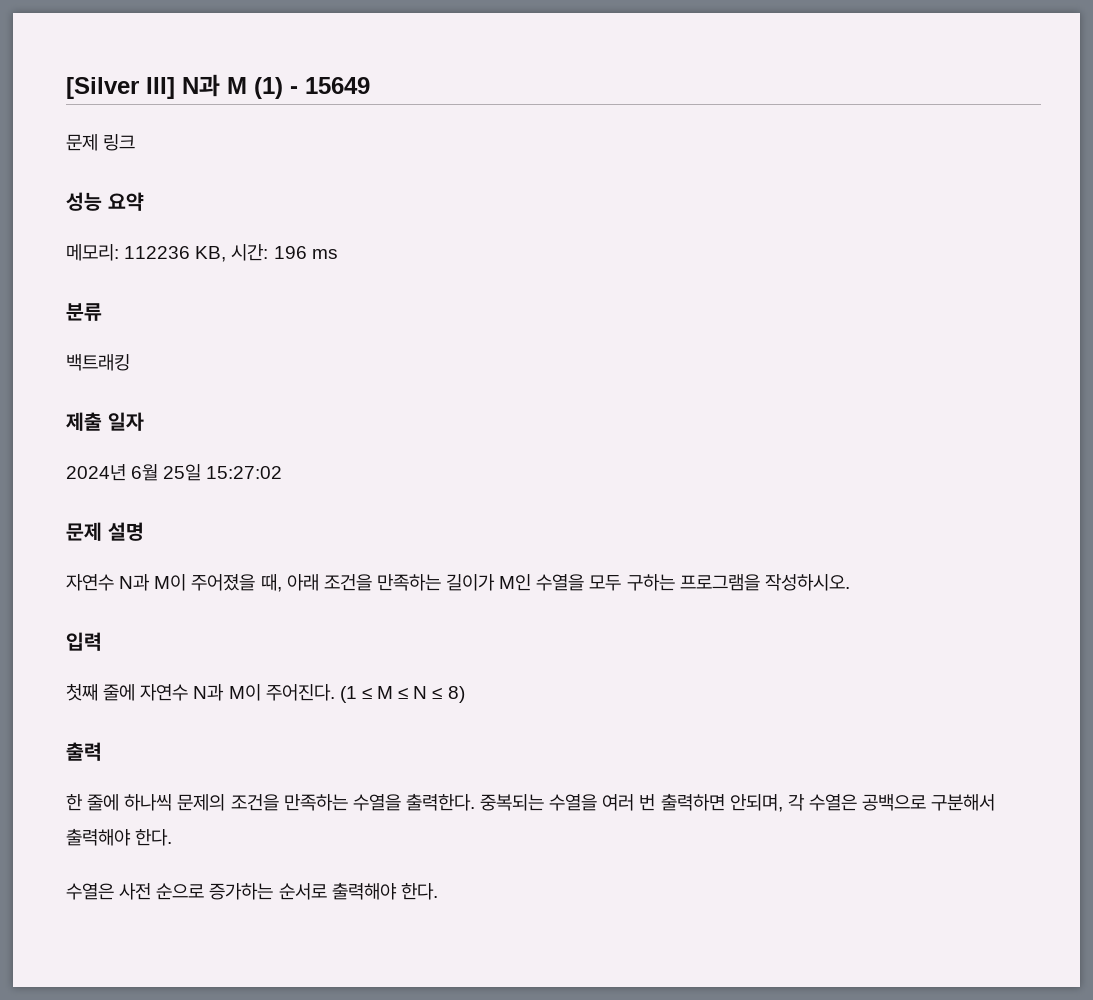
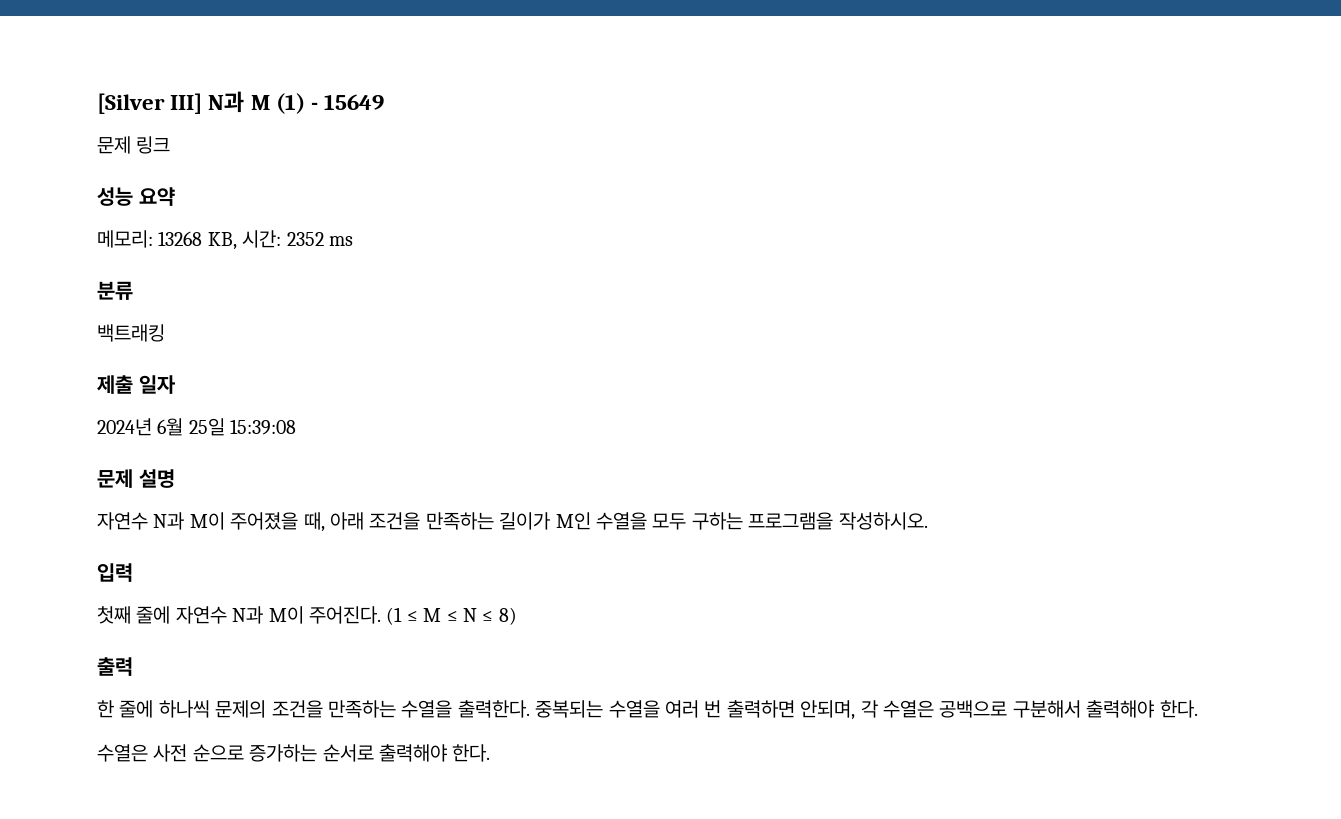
- 메모리: 112236 KB, 시간: 196 ms
+ 메모리: 13268 KB, 시간: 2352 ms
- 2024년 6월 25일 15:27:02
+ 2024년 6월 25일 15:39:08

